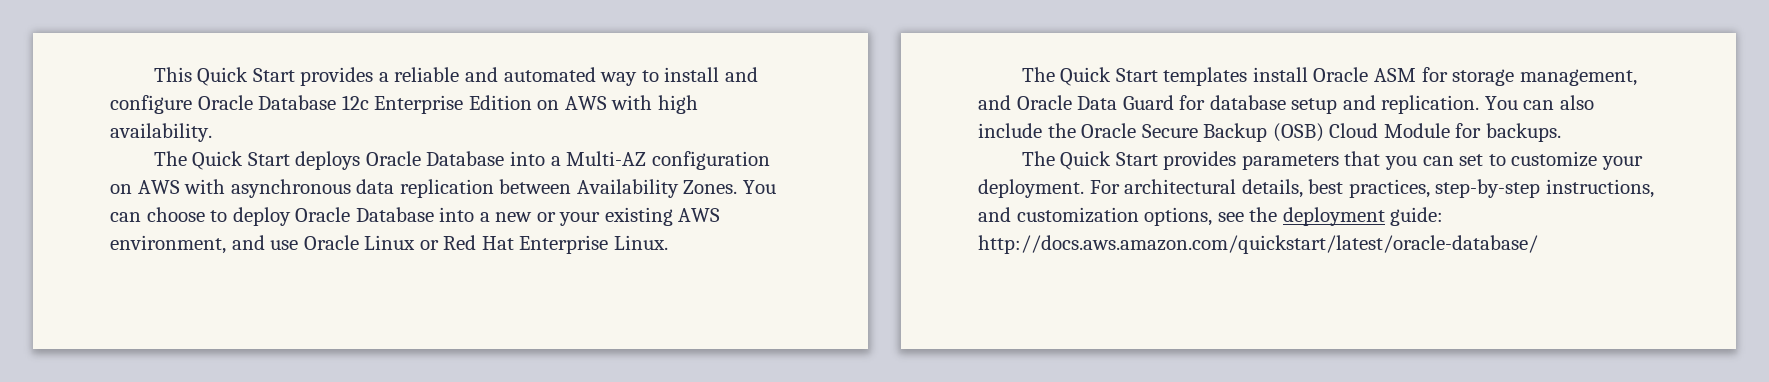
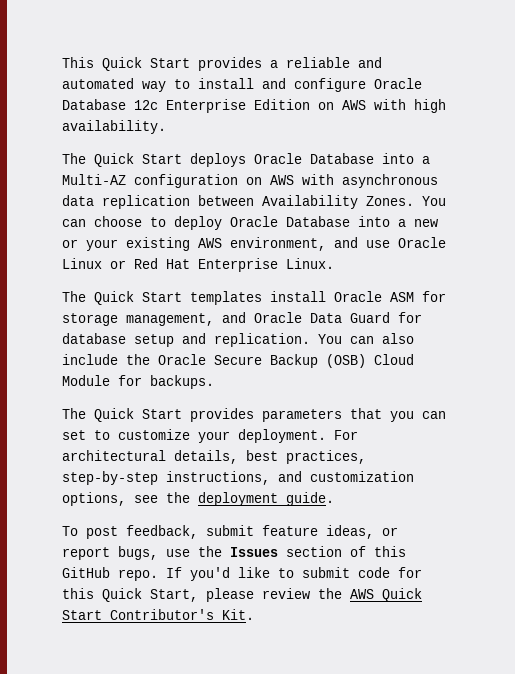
- For architectural details, best practices, step-by-step instructions, and customization options, see the deployment guide: http://docs.aws.amazon.com/quickstart/latest/oracle-database/
+ For architectural details, best practices, step-by-step instructions, and customization options, see the deployment guide.
+ To post feedback, submit feature ideas, or report bugs, use the Issues section of this GitHub repo. If you'd like to submit code for this Quick Start, please review the AWS Quick Start Contributor's Kit.

